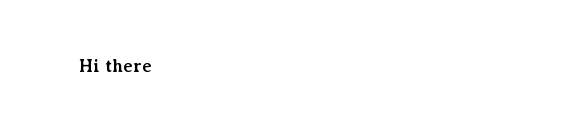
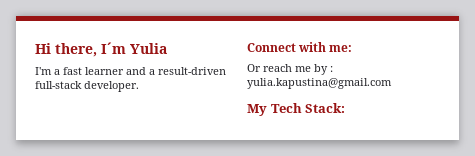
- Hi there
+ Hi there, I´m Yulia
+ I'm a fast learner and a result-driven full-stack developer.
+ Connect with me:
+ Or reach me by : yulia.kapustina@gmail.com
+ My Tech Stack:

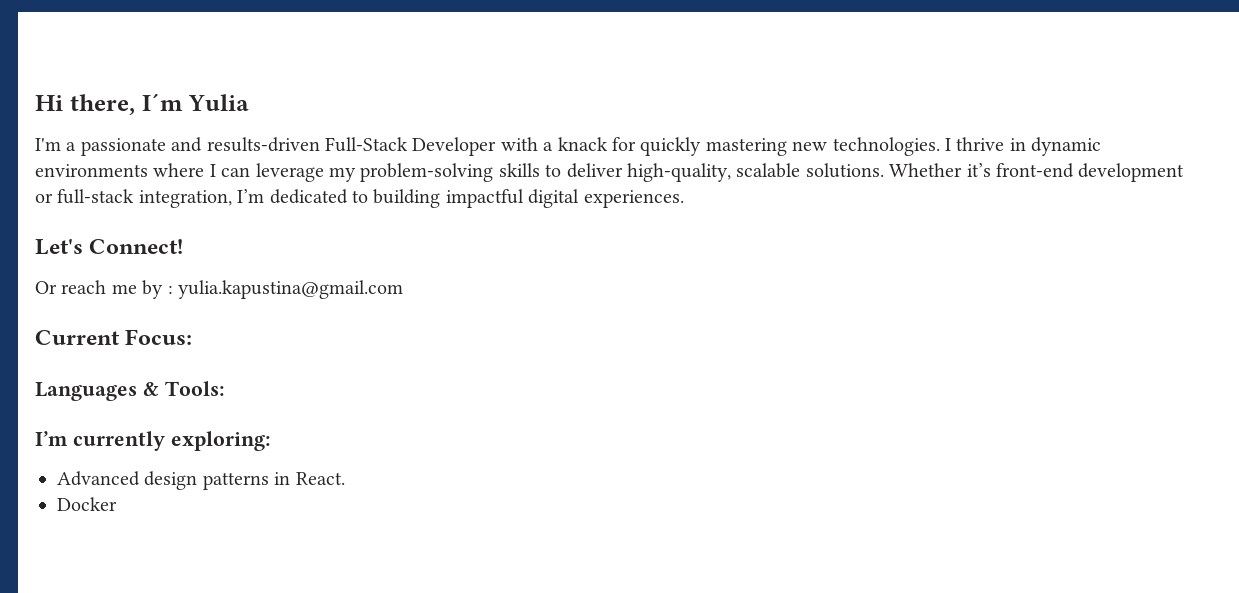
- I'm a fast learner and a result-driven full-stack developer.
- Connect with me:
+ I'm a passionate and results-driven Full-Stack Developer with a knack for quickly mastering new technologies. I thrive in dynamic environments where I can leverage my problem-solving skills to deliver high-quality, scalable solutions. Whether it’s front-end development or full-stack integration, I’m dedicated to building impactful digital experiences.
+ Let's Connect!
- My Tech Stack:
+ Current Focus:
+ Languages & Tools:
+ I’m currently exploring:
+ Advanced design patterns in React.
+ Docker

